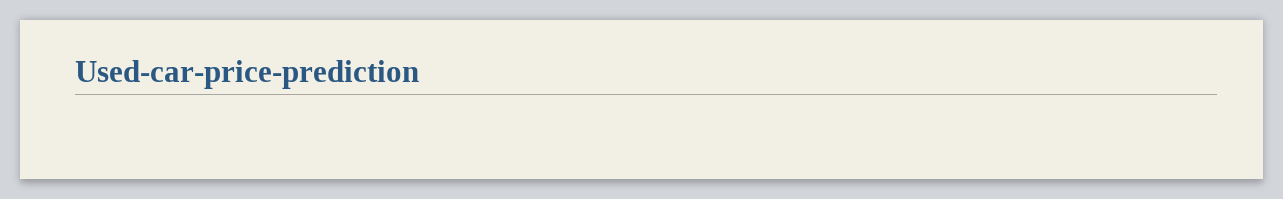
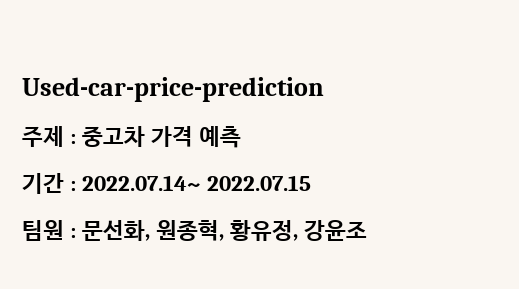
+ 주제 : 중고차 가격 예측
+ 기간 : 2022.07.14~ 2022.07.15
+ 팀원 : 문선화, 원종혁, 황유정, 강윤조

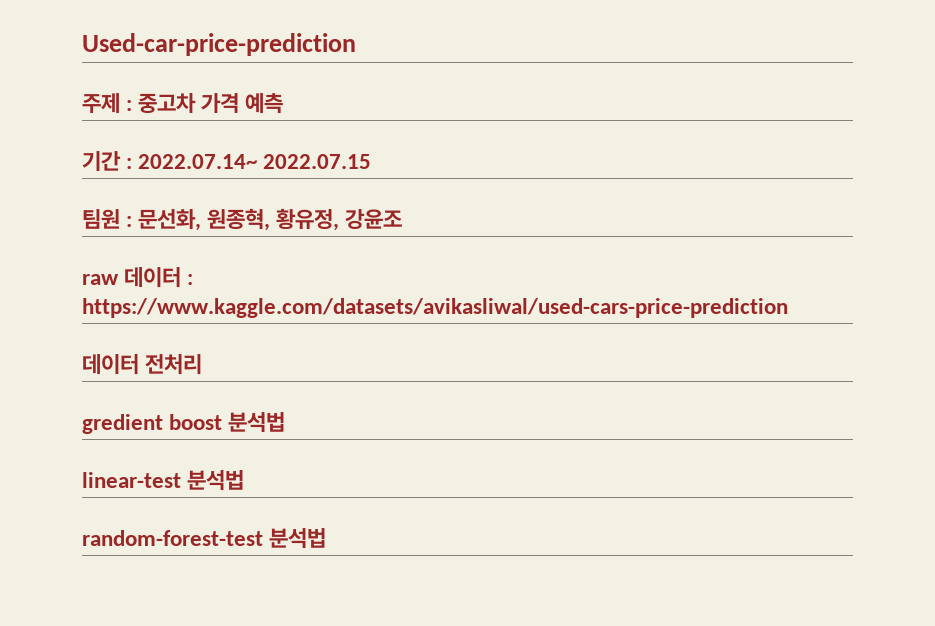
+ raw 데이터 : https://www.kaggle.com/datasets/avikasliwal/used-cars-price-prediction
+ 데이터 전처리
+ gredient boost 분석법
+ linear-test 분석법
+ random-forest-test 분석법

